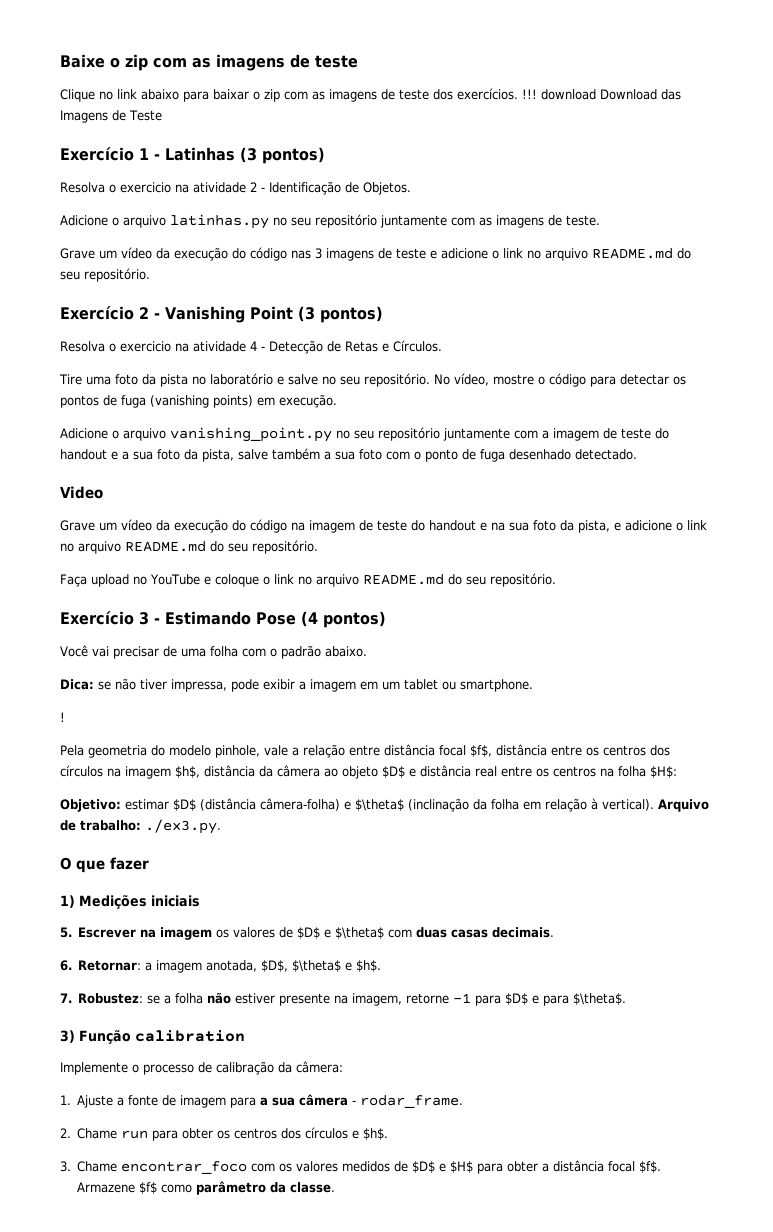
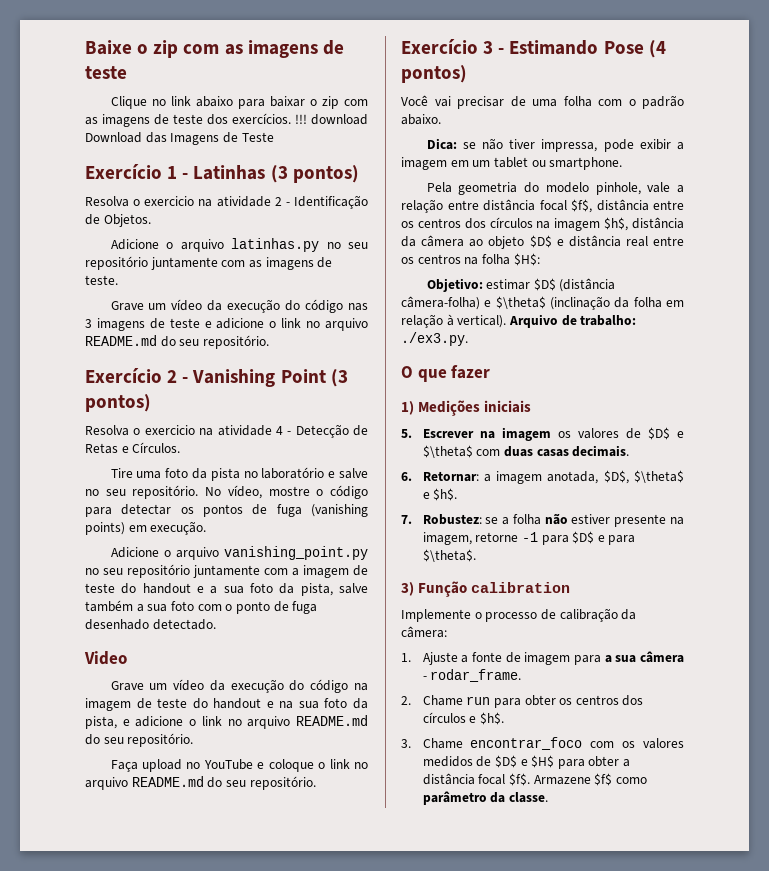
- !

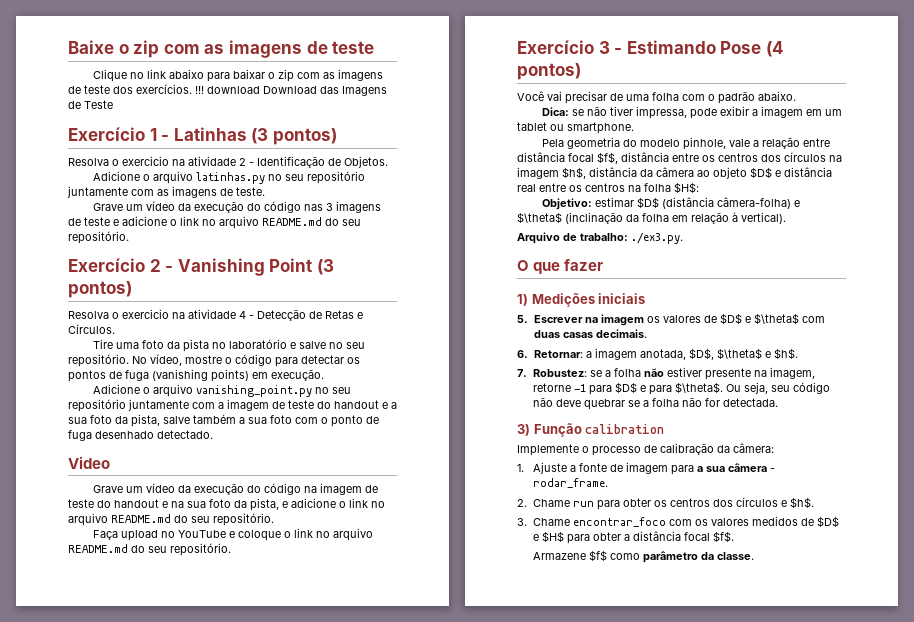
- Objetivo: estimar $D$ (distância câmera-folha) e $\theta$ (inclinação da folha em relação à vertical). Arquivo de trabalho: ./ex3.py.
+ Objetivo: estimar $D$ (distância câmera-folha) e $\theta$ (inclinação da folha em relação à vertical).
+ Arquivo de trabalho: ./ex3.py.
+ Ou seja, seu código não deve quebrar se a folha não for detectada.
- 3. Chame encontrar_foco com os valores medidos de $D$ e $H$ para obter a distância focal $f$. Armazene $f$ como parâmetro da classe.
+ 3. Chame encontrar_foco com os valores medidos de $D$ e $H$ para obter a distância focal $f$.
+ Armazene $f$ como parâmetro da classe.

